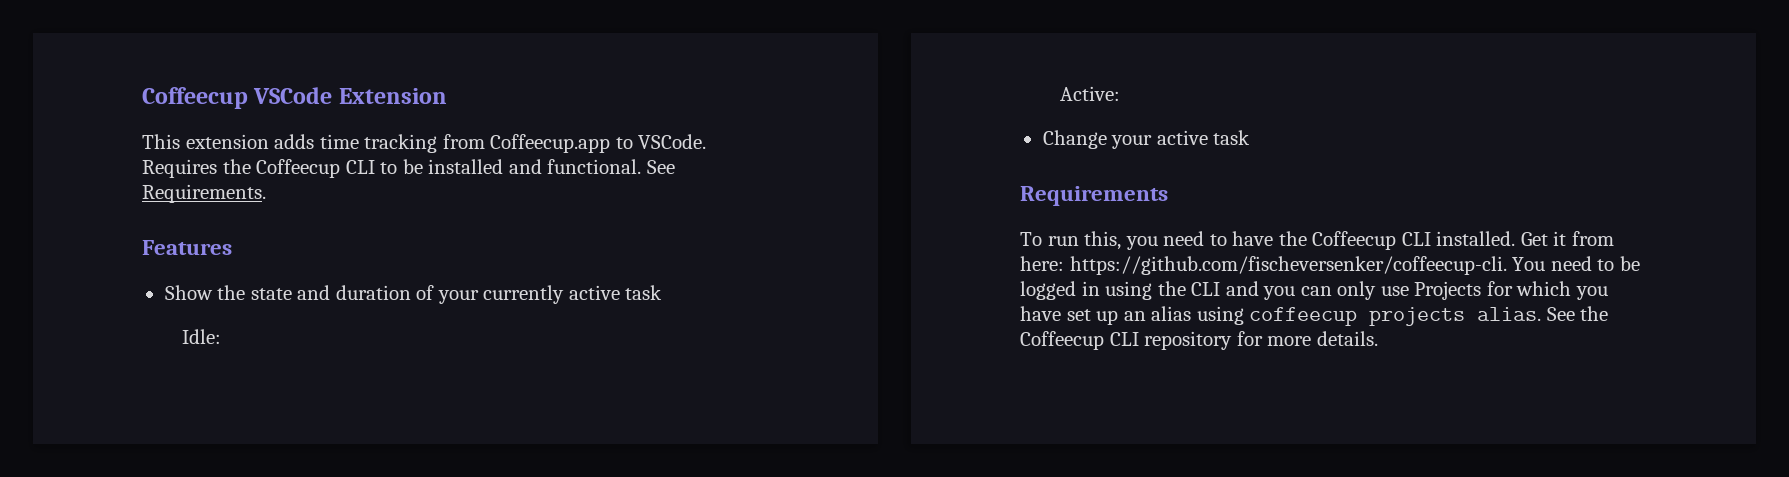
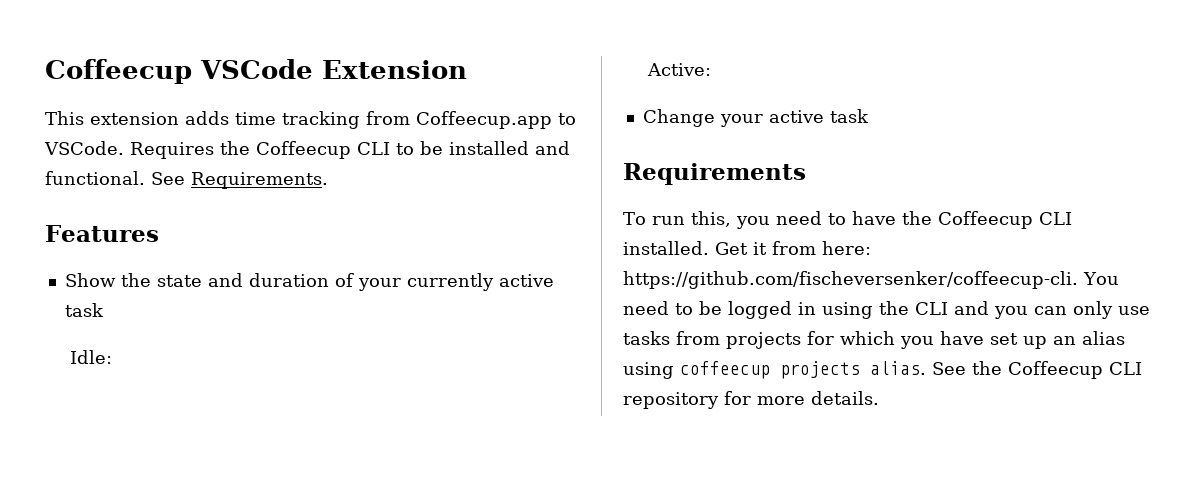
- Get it from here: https://github.com/fischeversenker/coffeecup-cli. You need to be logged in using the CLI and you can only use Projects for which you have set up an alias using coffeecup projects alias.
+ Get it from here: https://github.com/fischeversenker/coffeecup-cli. You need to be logged in using the CLI and you can only use tasks from projects for which you have set up an alias using coffeecup projects alias.

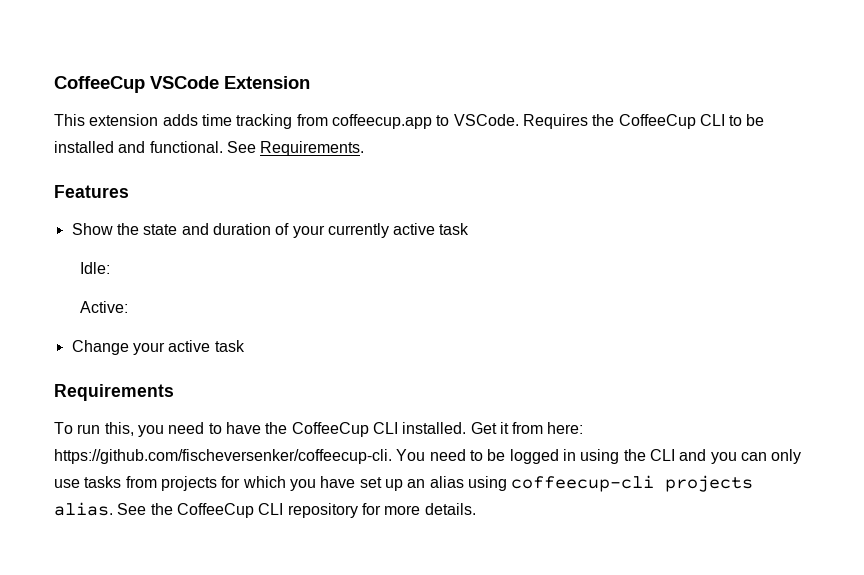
- Coffeecup VSCode Extension
+ CoffeeCup VSCode Extension
- This extension adds time tracking from Coffeecup.app to VSCode.
+ This extension adds time tracking from coffeecup.app to VSCode.
- Requires the Coffeecup CLI to be installed and functional.
+ Requires the CoffeeCup CLI to be installed and functional.
- To run this, you need to have the Coffeecup CLI installed.
+ To run this, you need to have the CoffeeCup CLI installed.
- Get it from here: https://github.com/fischeversenker/coffeecup-cli. You need to be logged in using the CLI and you can only use tasks from projects for which you have set up an alias using coffeecup projects alias.
+ Get it from here: https://github.com/fischeversenker/coffeecup-cli. You need to be logged in using the CLI and you can only use tasks from projects for which you have set up an alias using coffeecup-cli projects alias.
- See the Coffeecup CLI repository for more details.
+ See the CoffeeCup CLI repository for more details.

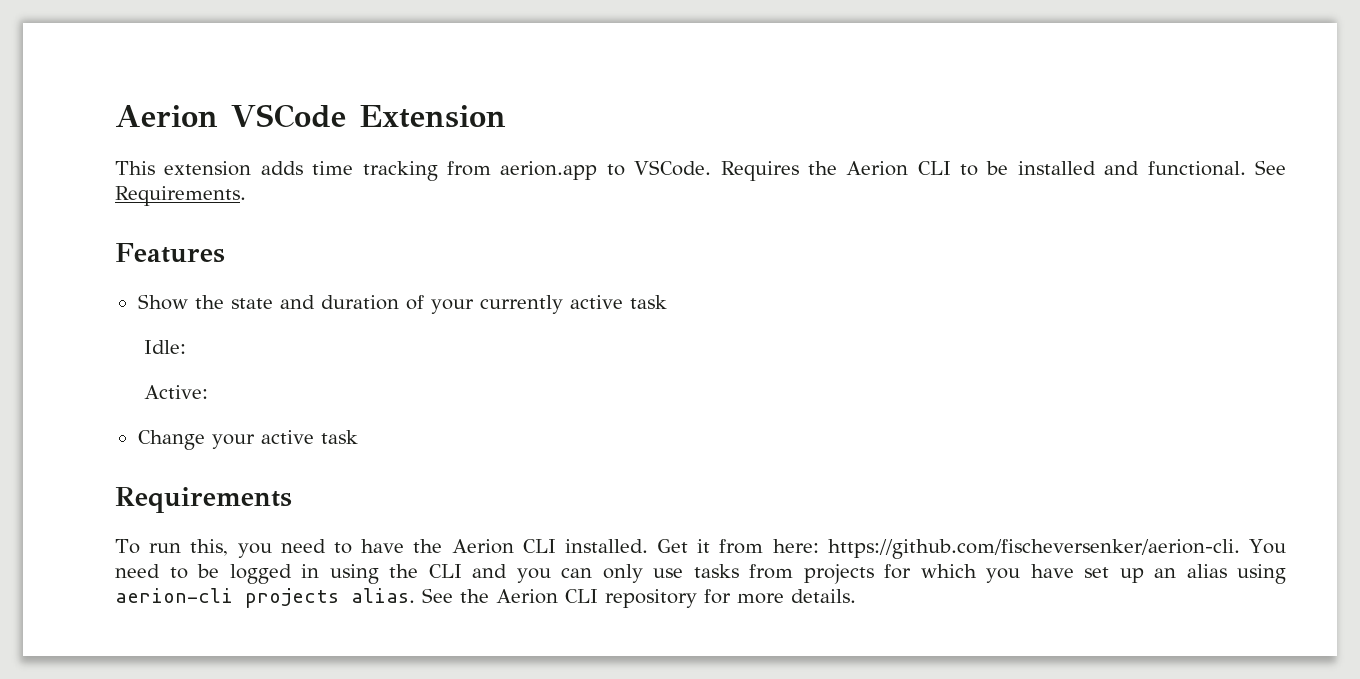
- CoffeeCup VSCode Extension
+ Aerion VSCode Extension
- This extension adds time tracking from coffeecup.app to VSCode.
+ This extension adds time tracking from aerion.app to VSCode.
- Requires the CoffeeCup CLI to be installed and functional.
+ Requires the Aerion CLI to be installed and functional.
- To run this, you need to have the CoffeeCup CLI installed.
+ To run this, you need to have the Aerion CLI installed.
- Get it from here: https://github.com/fischeversenker/coffeecup-cli. You need to be logged in using the CLI and you can only use tasks from projects for which you have set up an alias using coffeecup-cli projects alias.
+ Get it from here: https://github.com/fischeversenker/aerion-cli. You need to be logged in using the CLI and you can only use tasks from projects for which you have set up an alias using aerion-cli projects alias.
- See the CoffeeCup CLI repository for more details.
+ See the Aerion CLI repository for more details.

